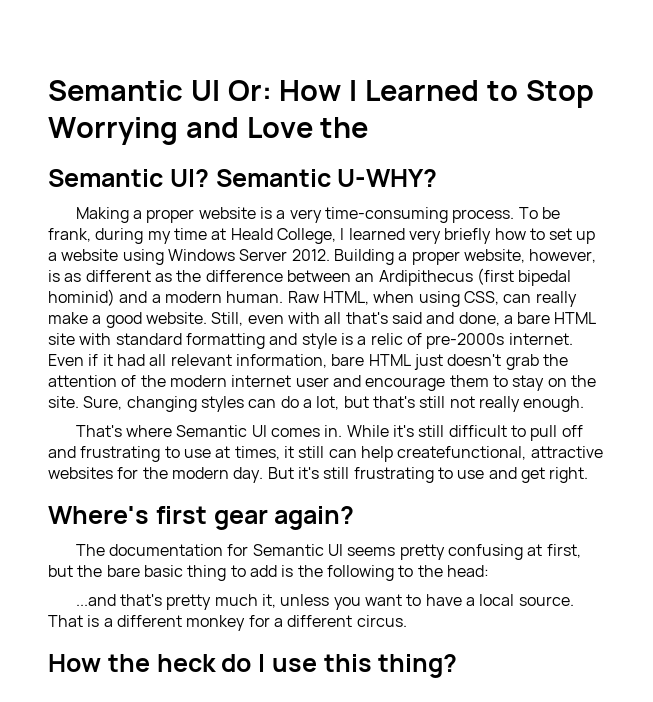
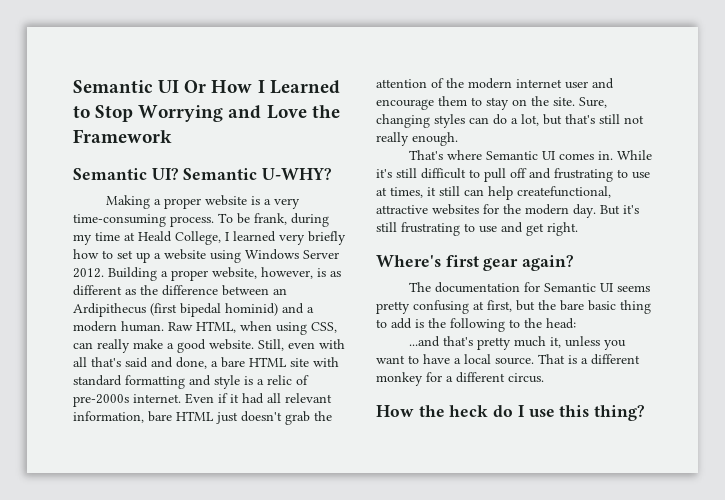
- Semantic UI Or: How I Learned to Stop Worrying and Love the
+ Semantic UI Or How I Learned to Stop Worrying and Love the Framework

